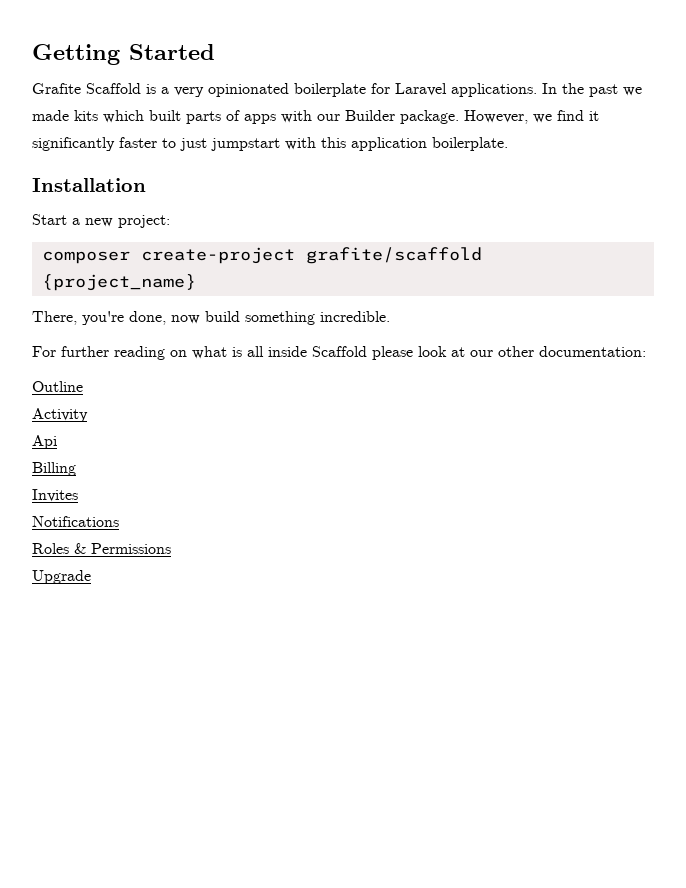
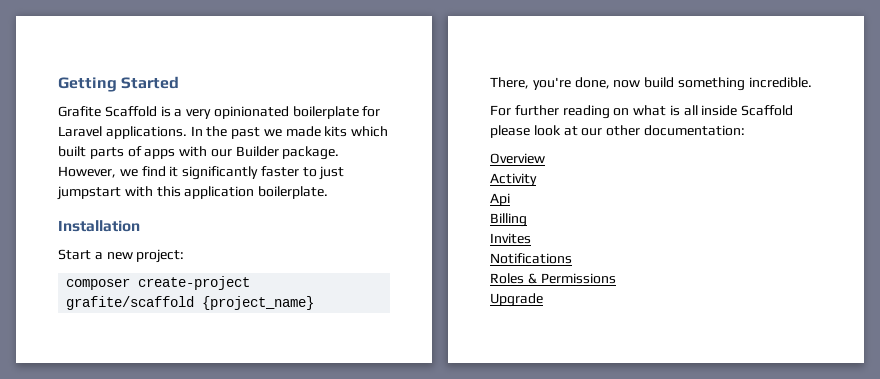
- Outline
+ Overview

